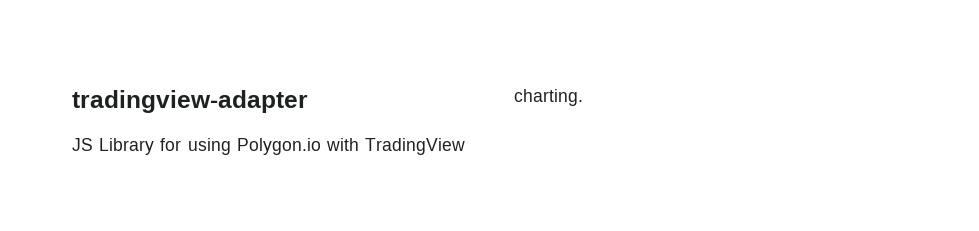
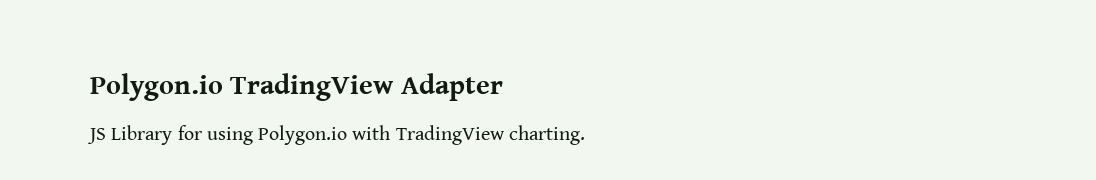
- tradingview-adapter
+ Polygon.io TradingView Adapter

